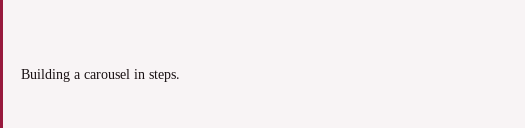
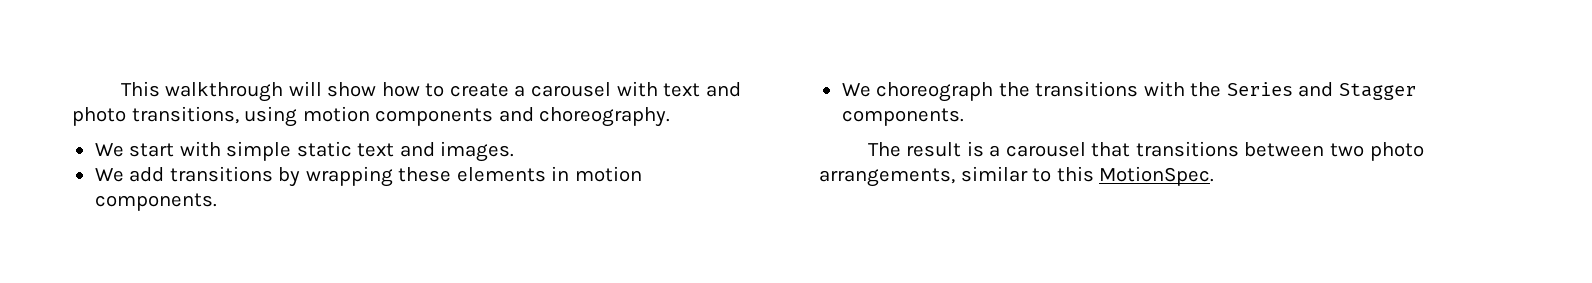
- Building a carousel in steps.
+ This walkthrough will show how to create a carousel with text and photo transitions, using motion components and choreography.
+ We start with simple static text and images.
+ We add transitions by wrapping these elements in motion components.
+ We choreograph the transitions with the Series and Stagger components.
+ The result is a carousel that transitions between two photo arrangements, similar to this MotionSpec.

